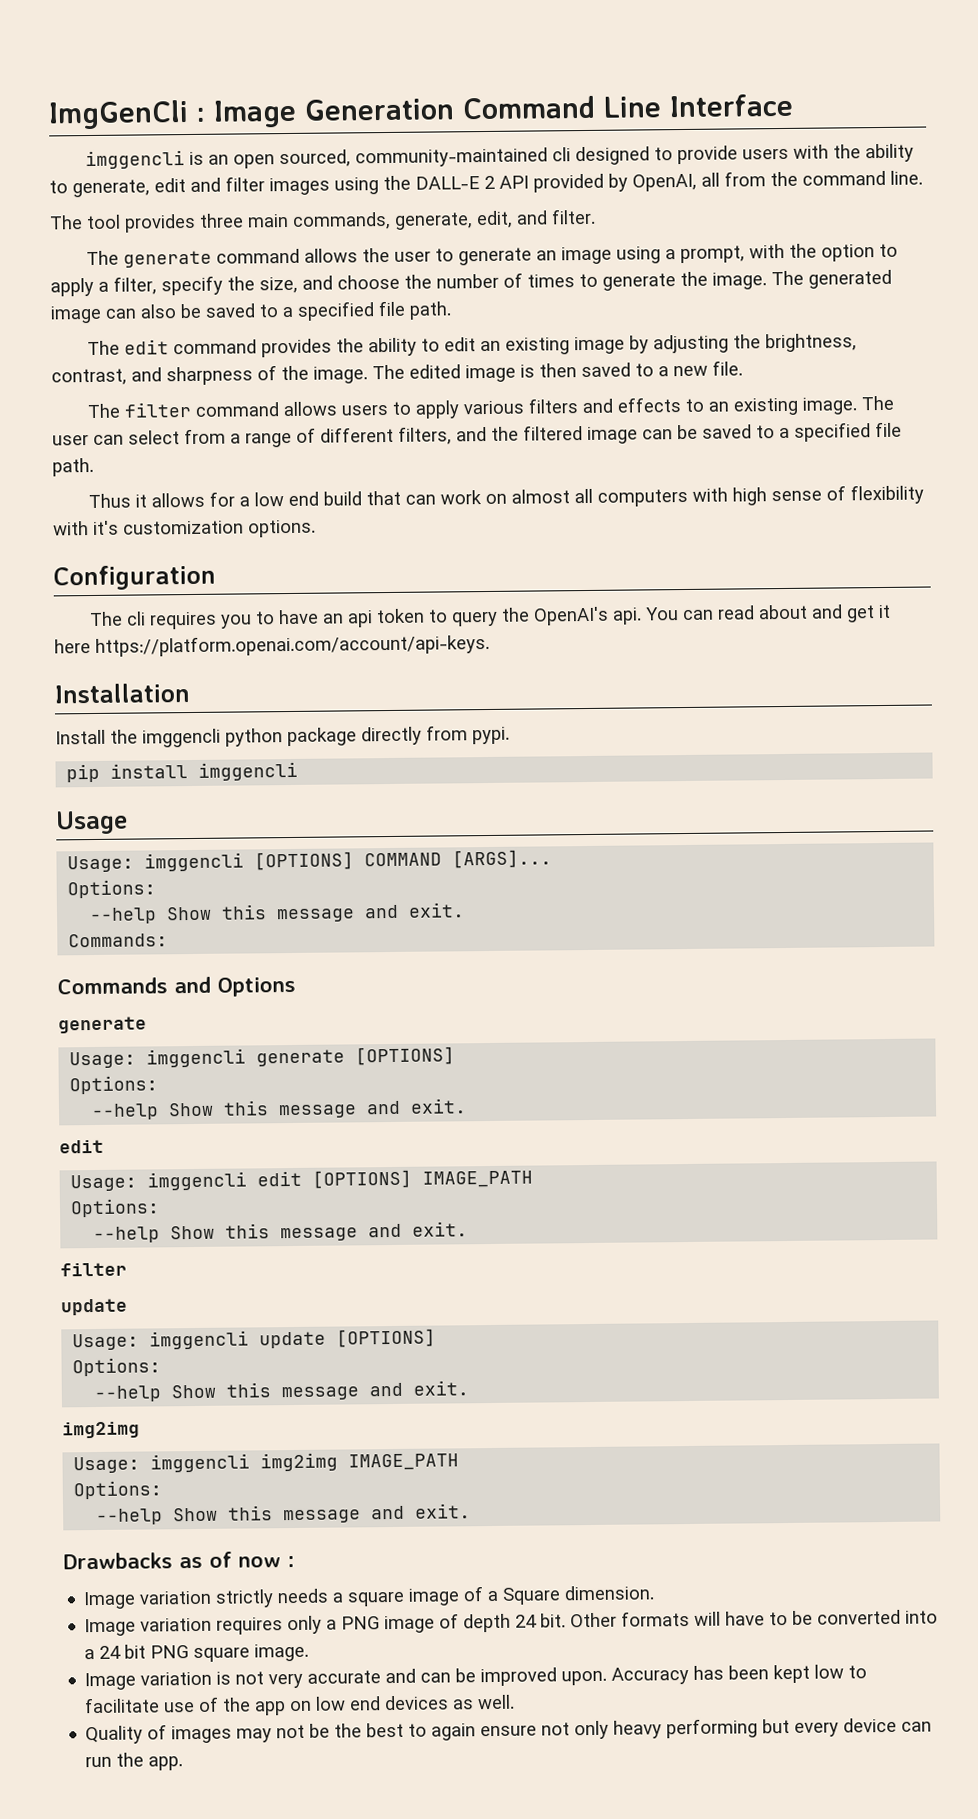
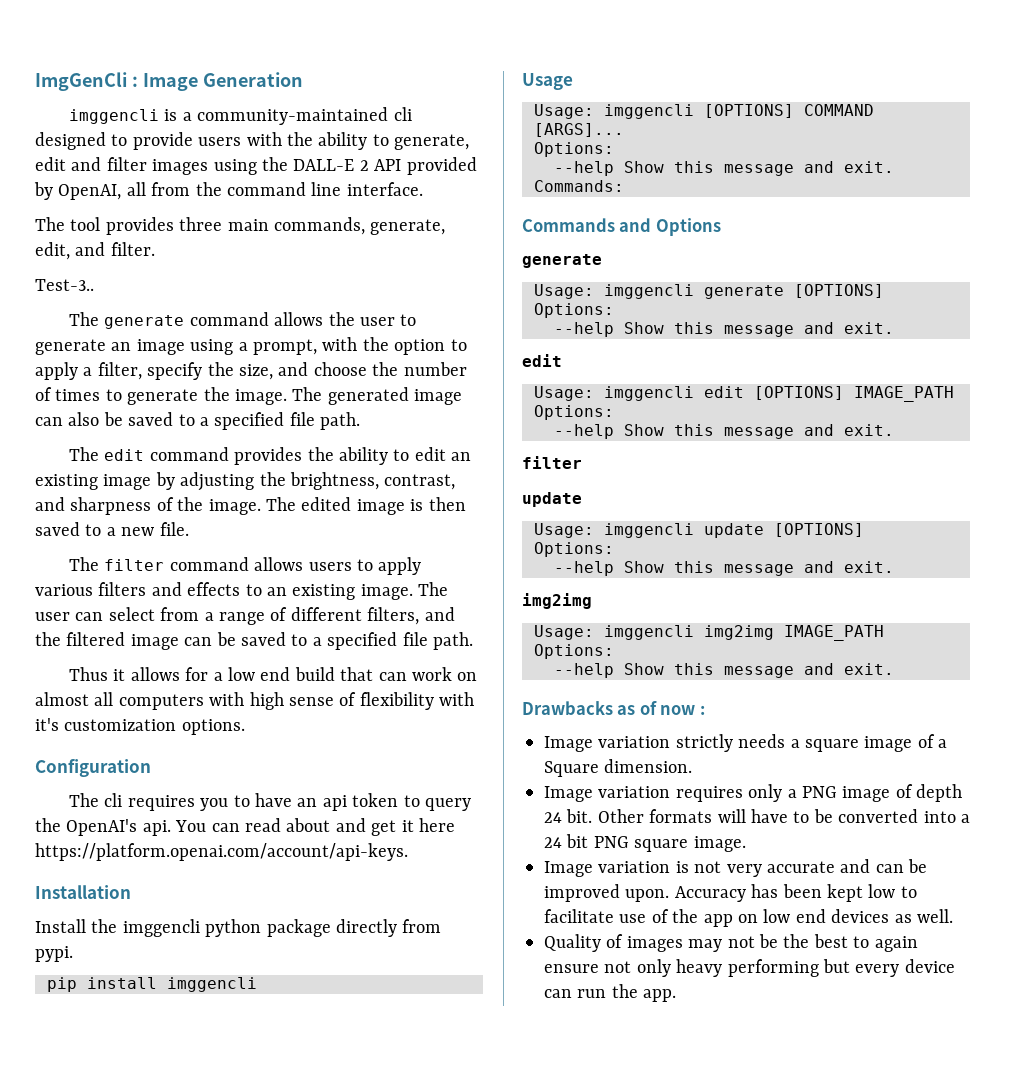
- ImgGenCli : Image Generation Command Line Interface
+ ImgGenCli : Image Generation
- imggencli is an open sourced, community-maintained cli designed to provide users with the ability to generate, edit and filter images using the DALL-E 2 API provided by OpenAI, all from the command line.
+ imggencli is a community-maintained cli designed to provide users with the ability to generate, edit and filter images using the DALL-E 2 API provided by OpenAI, all from the command line interface.
+ Test-3..

